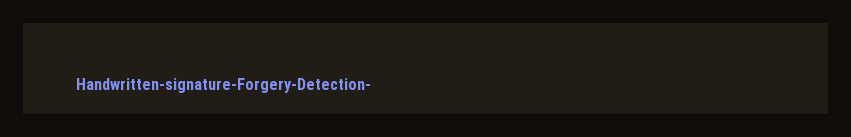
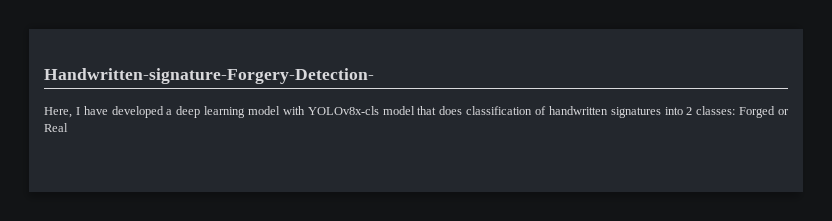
+ Here, I have developed a deep learning model with YOLOv8x-cls model that does classification of handwritten signatures into 2 classes: Forged or Real

